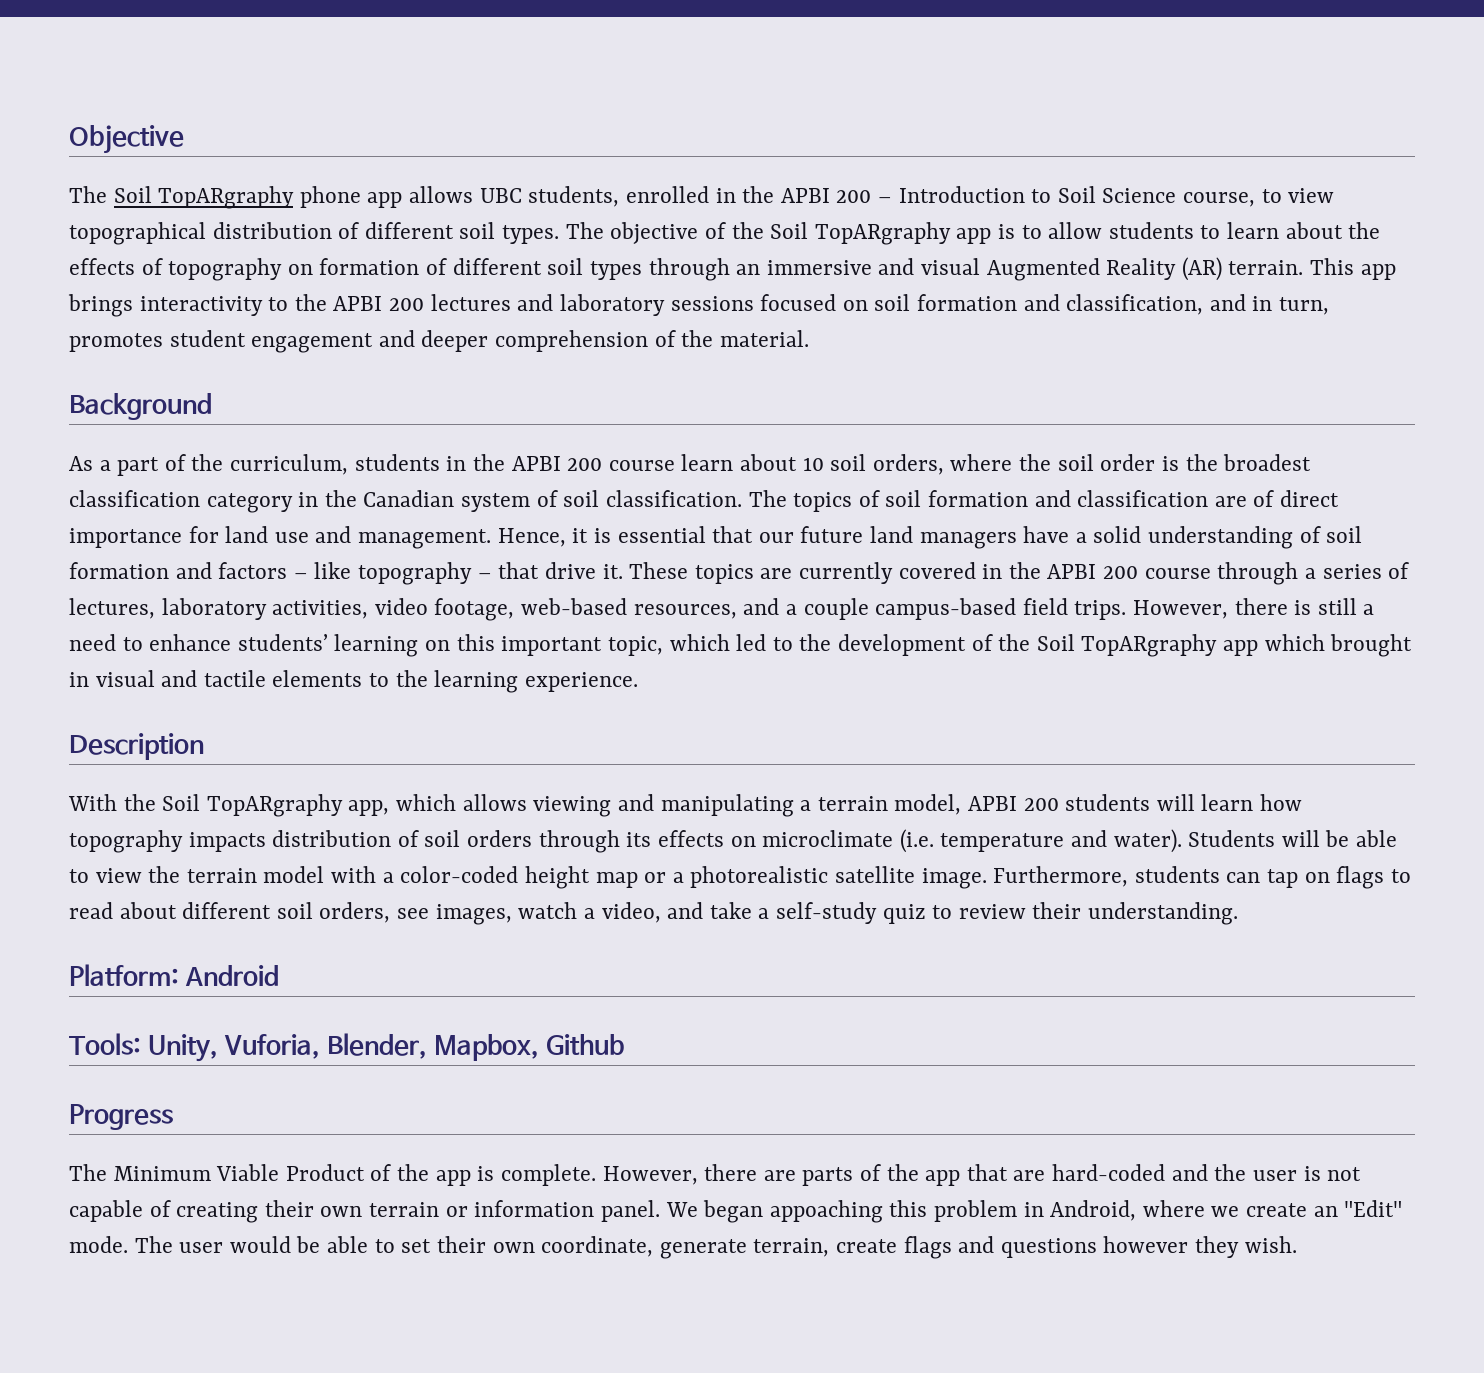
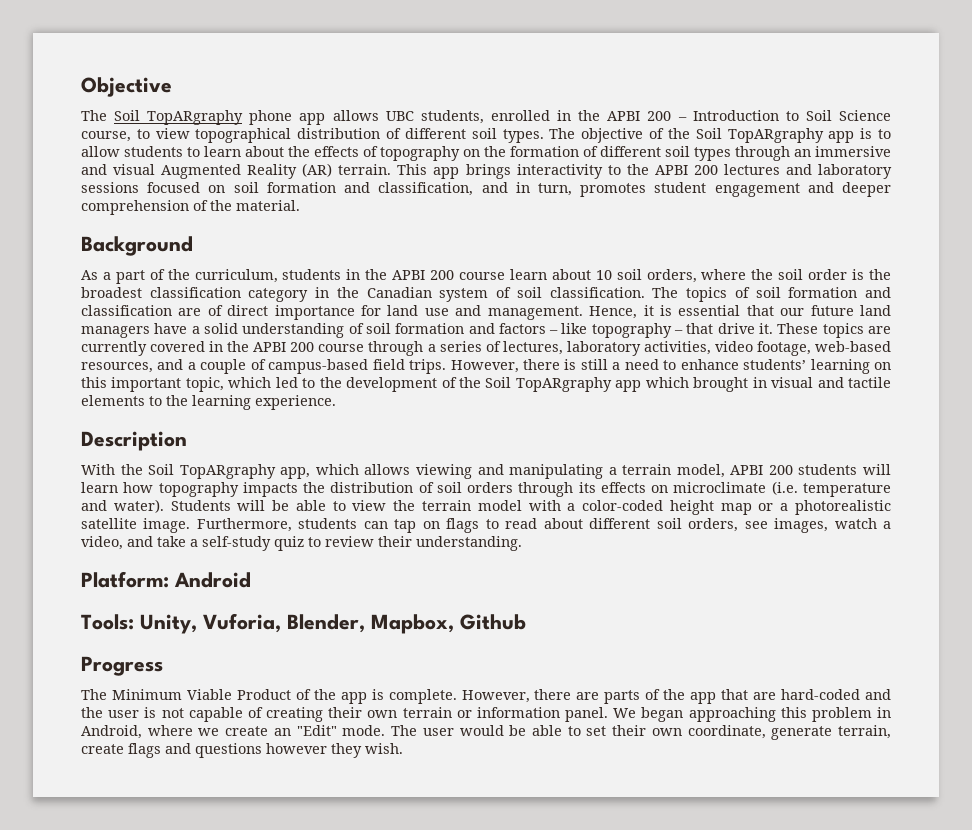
- The objective of the Soil TopARgraphy app is to allow students to learn about the effects of topography on formation of different soil types through an immersive and visual Augmented Reality (AR) terrain.
+ The objective of the Soil TopARgraphy app is to allow students to learn about the effects of topography on the formation of different soil types through an immersive and visual Augmented Reality (AR) terrain.
- These topics are currently covered in the APBI 200 course through a series of lectures, laboratory activities, video footage, web-based resources, and a couple campus-based field trips.
+ These topics are currently covered in the APBI 200 course through a series of lectures, laboratory activities, video footage, web-based resources, and a couple of campus-based field trips.
- With the Soil TopARgraphy app, which allows viewing and manipulating a terrain model, APBI 200 students will learn how topography impacts distribution of soil orders through its effects on microclimate (i.e. temperature and water).
+ With the Soil TopARgraphy app, which allows viewing and manipulating a terrain model, APBI 200 students will learn how topography impacts the distribution of soil orders through its effects on microclimate (i.e. temperature and water).
- We began appoaching this problem in Android, where we create an "Edit" mode.
+ We began approaching this problem in Android, where we create an "Edit" mode.

